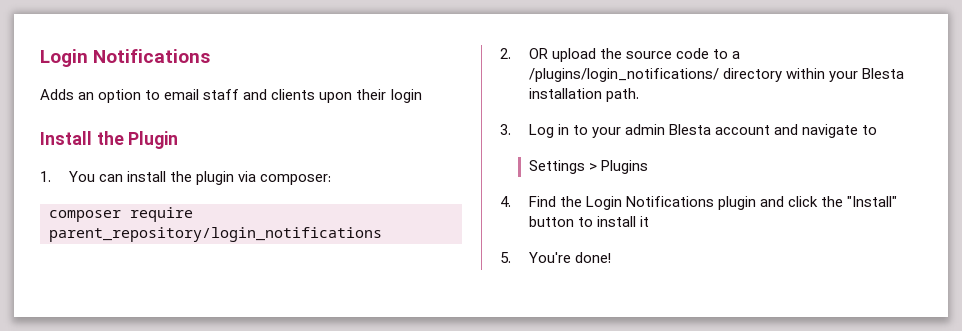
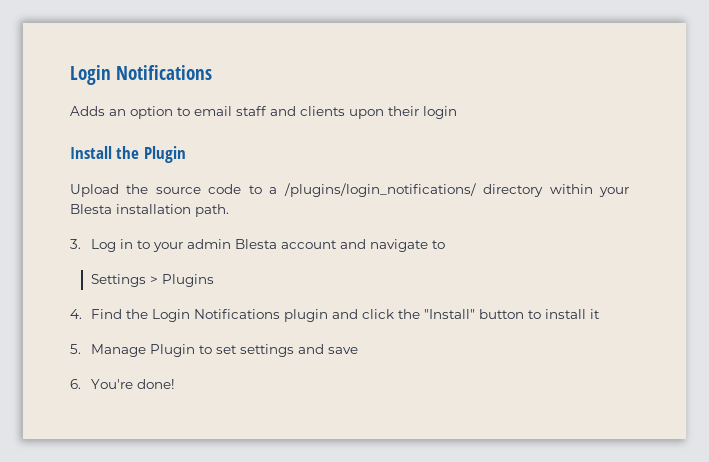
- 1. You can install the plugin via composer:
- composer require parent_repository/login_notifications
- 2. OR upload the source code to a /plugins/login_notifications/ directory within your Blesta installation path.
+ Upload the source code to a /plugins/login_notifications/ directory within your Blesta installation path.
- 5. You're done!
+ 5. Manage Plugin to set settings and save
+ 6. You're done!

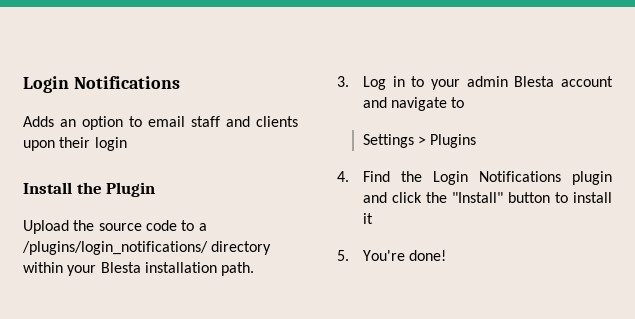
- 5. Manage Plugin to set settings and save
- 6. You're done!
+ 5. You're done!

